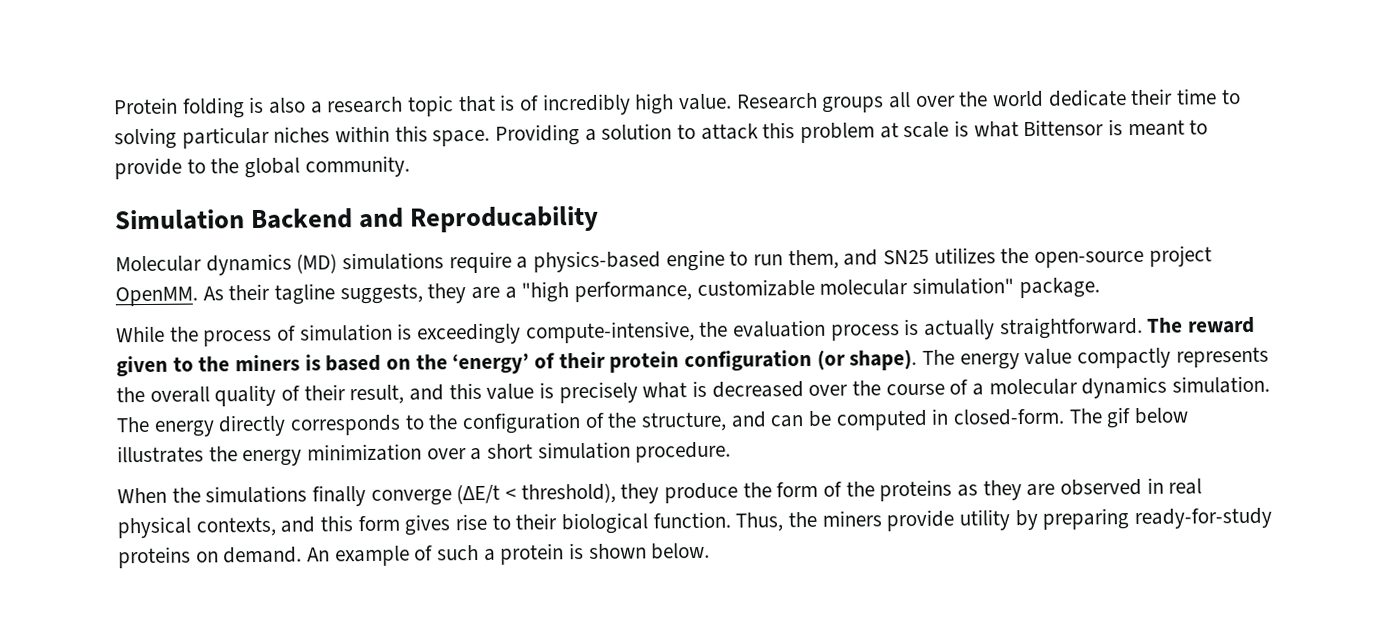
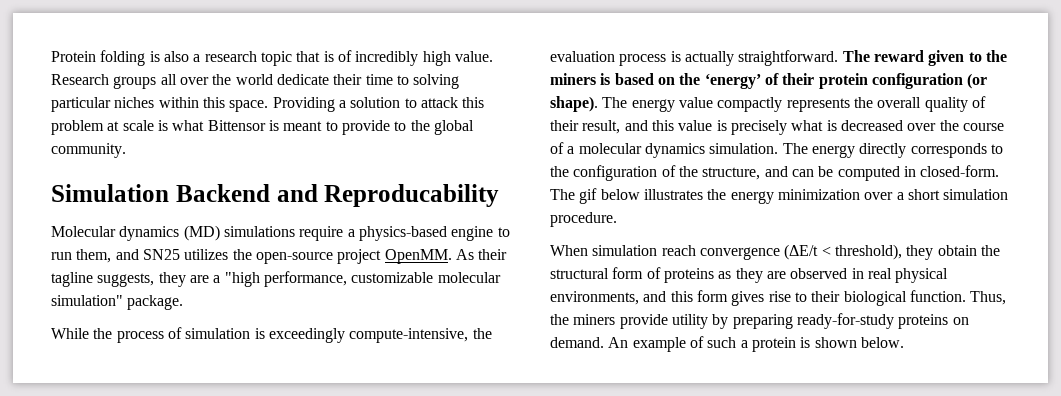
- When the simulations finally converge (ΔE/t < threshold), they produce the form of the proteins as they are observed in real physical contexts, and this form gives rise to their biological function.
+ When simulation reach convergence (ΔE/t < threshold), they obtain the structural form of proteins as they are observed in real physical environments, and this form gives rise to their biological function.

